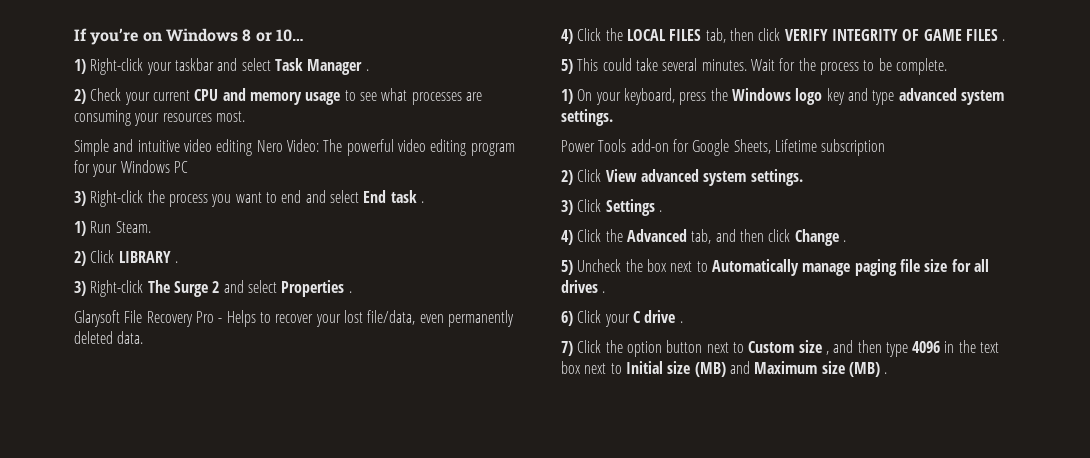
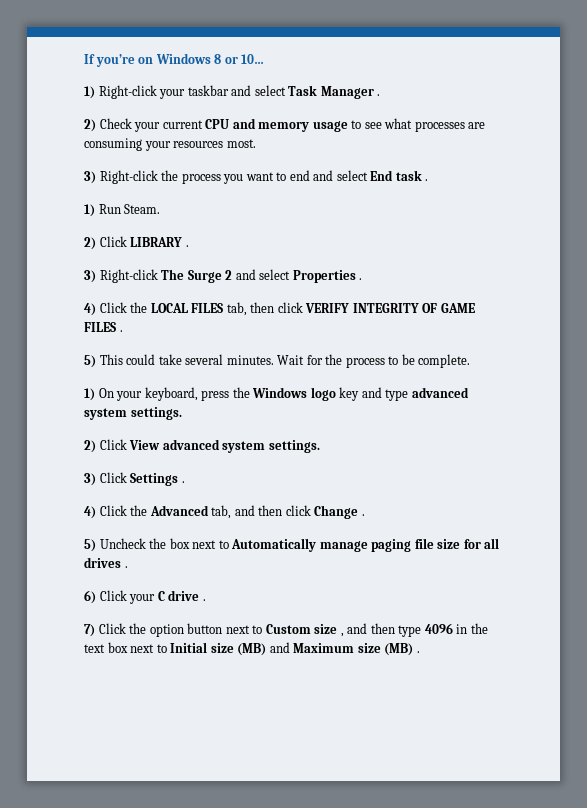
- Simple and intuitive video editing Nero Video: The powerful video editing program for your Windows PC
- Glarysoft File Recovery Pro - Helps to recover your lost file/data, even permanently deleted data.
- Power Tools add-on for Google Sheets, Lifetime subscription

